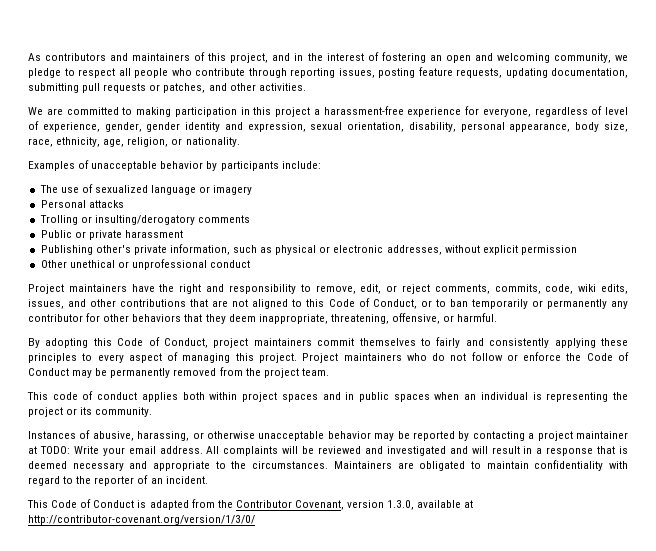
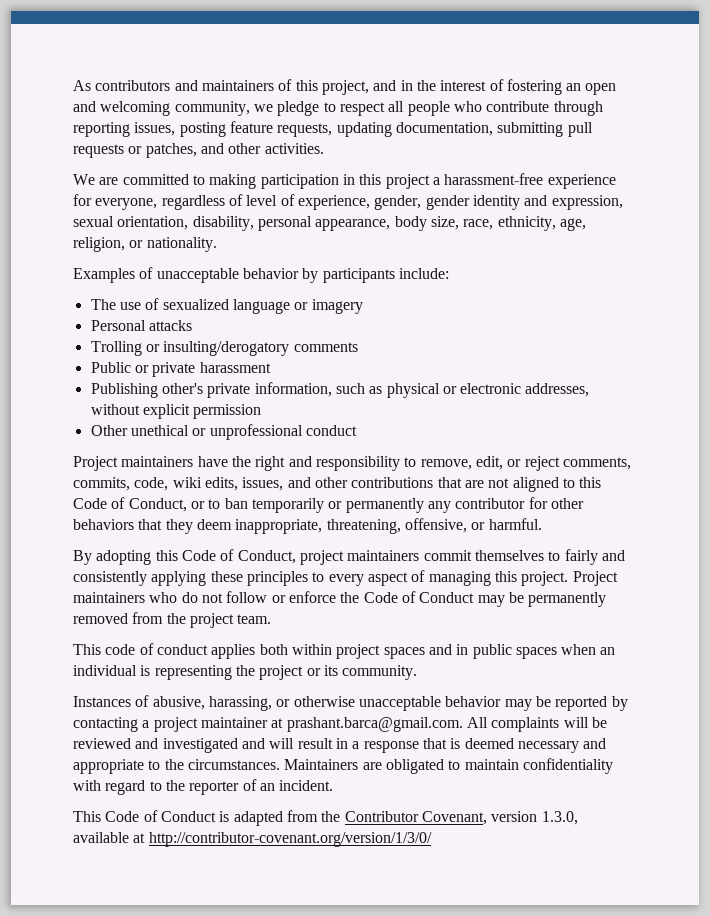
- Instances of abusive, harassing, or otherwise unacceptable behavior may be reported by contacting a project maintainer at TODO: Write your email address. All complaints will be reviewed and investigated and will result in a response that is deemed necessary and appropriate to the circumstances.
+ Instances of abusive, harassing, or otherwise unacceptable behavior may be reported by contacting a project maintainer at prashant.barca@gmail.com. All complaints will be reviewed and investigated and will result in a response that is deemed necessary and appropriate to the circumstances.

